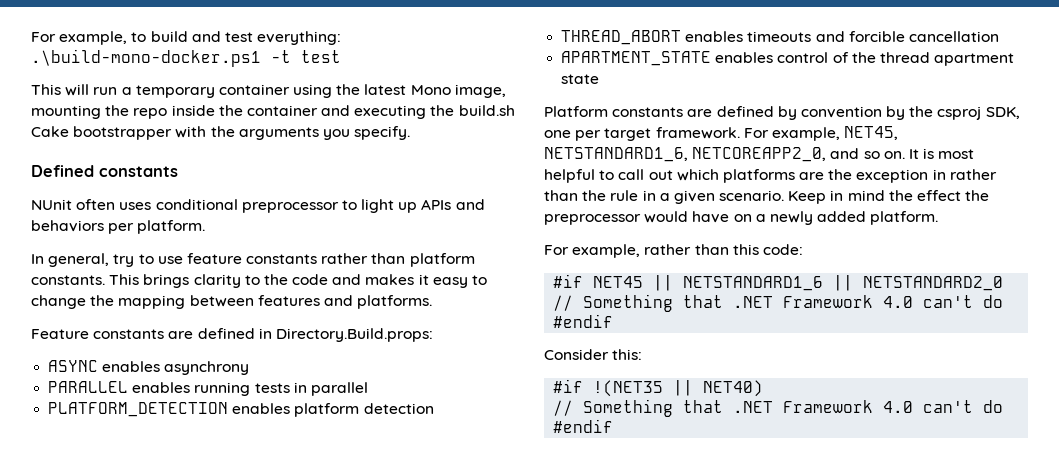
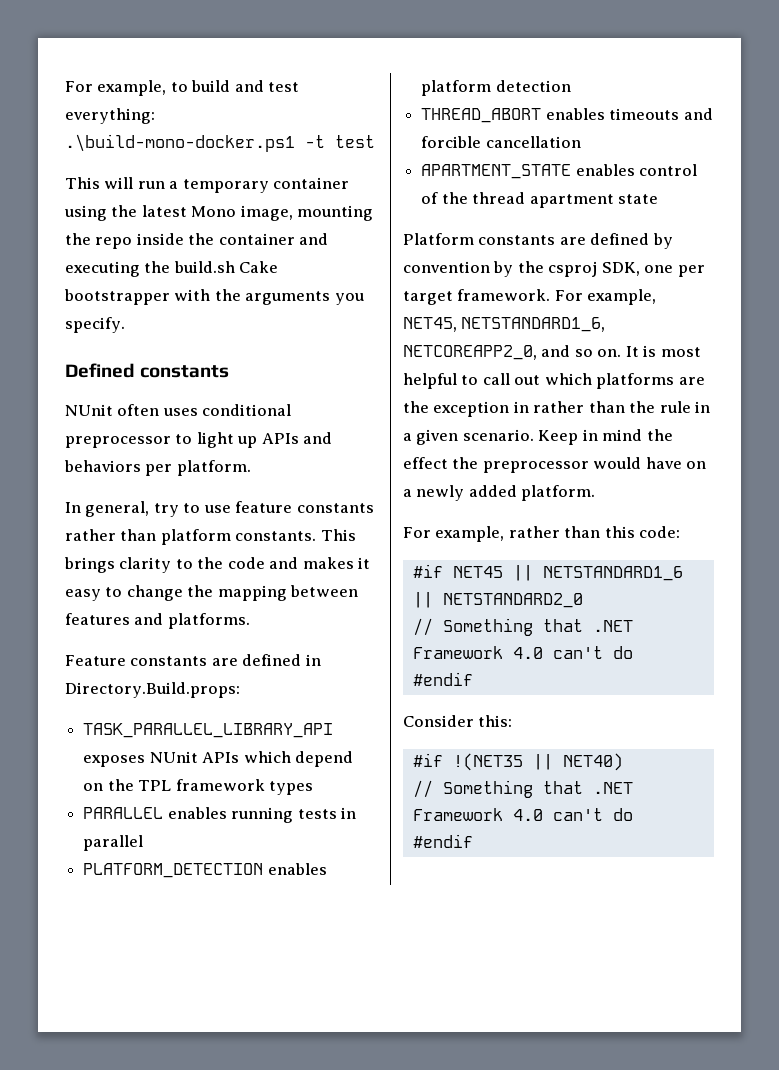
- ASYNC enables asynchrony
+ TASK_PARALLEL_LIBRARY_API exposes NUnit APIs which depend on the TPL framework types

